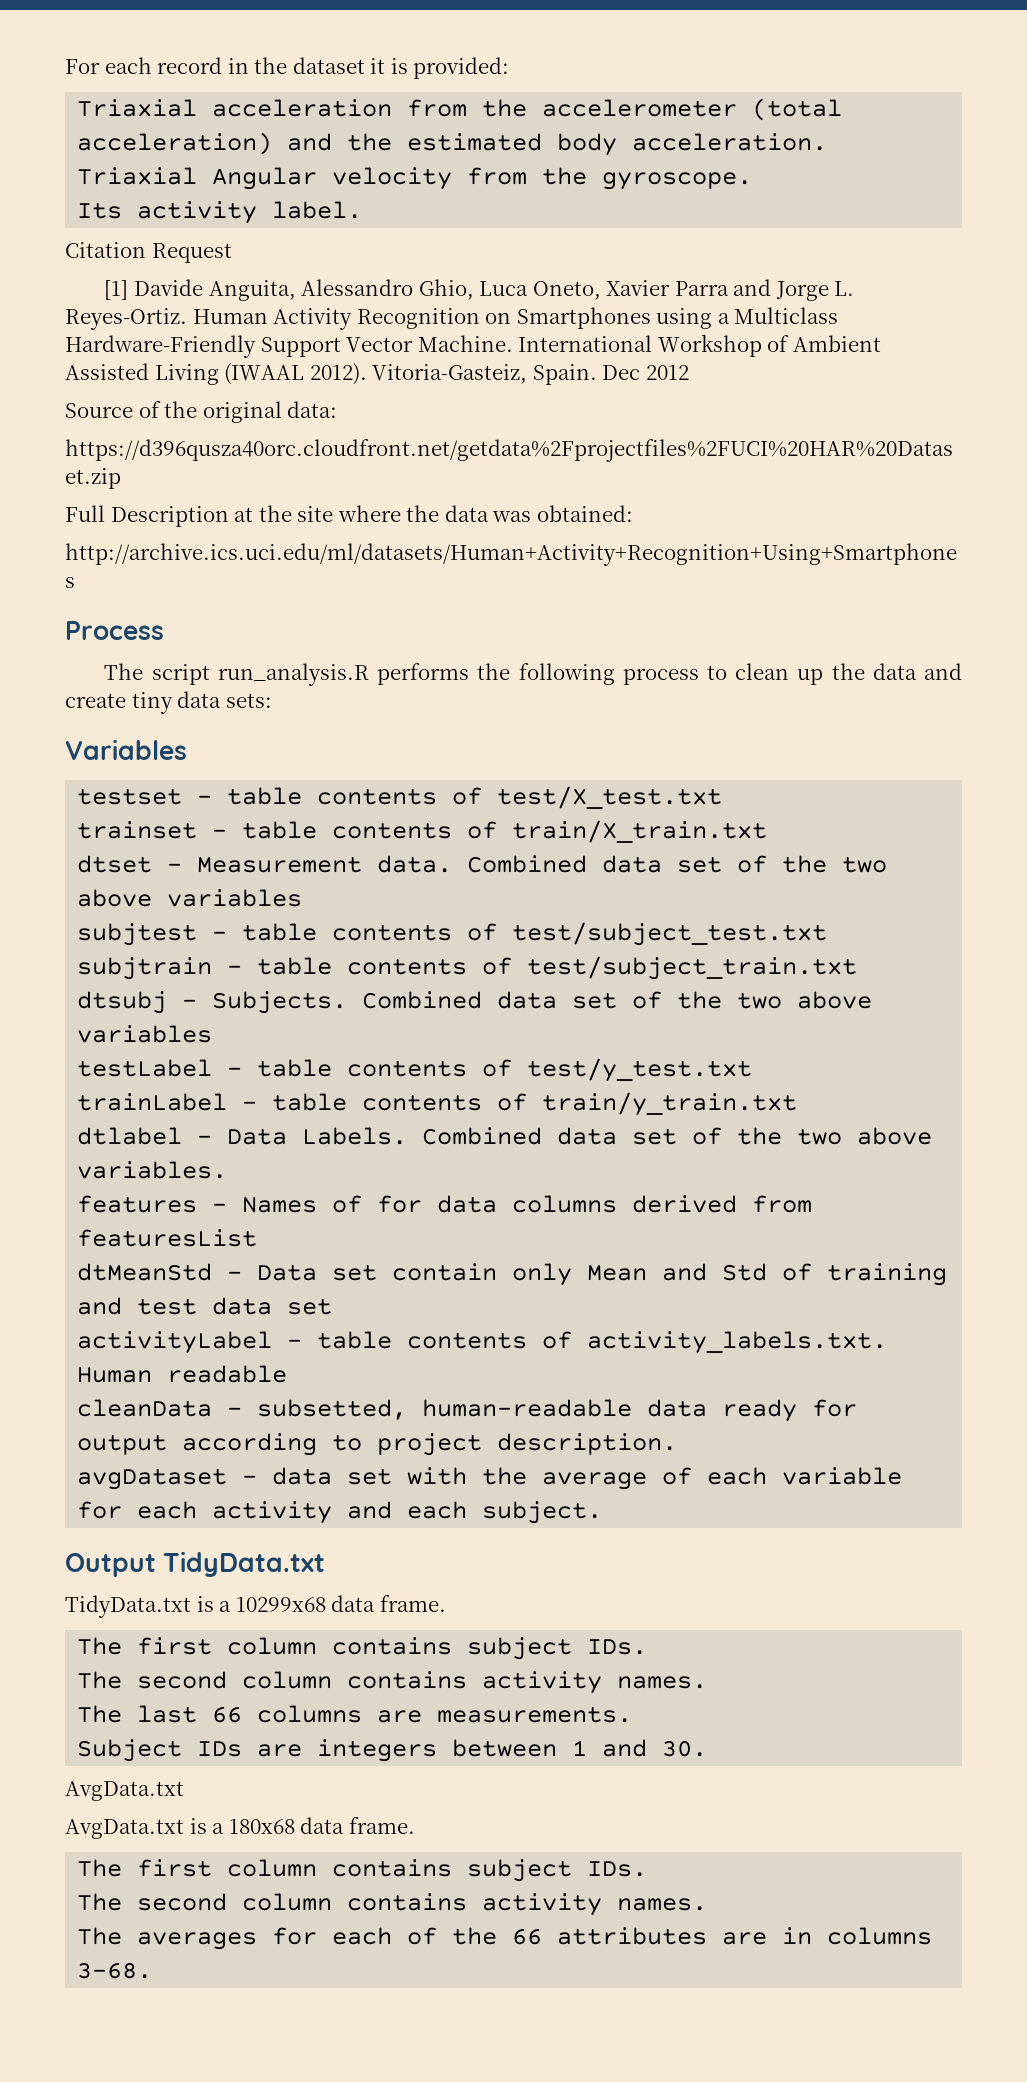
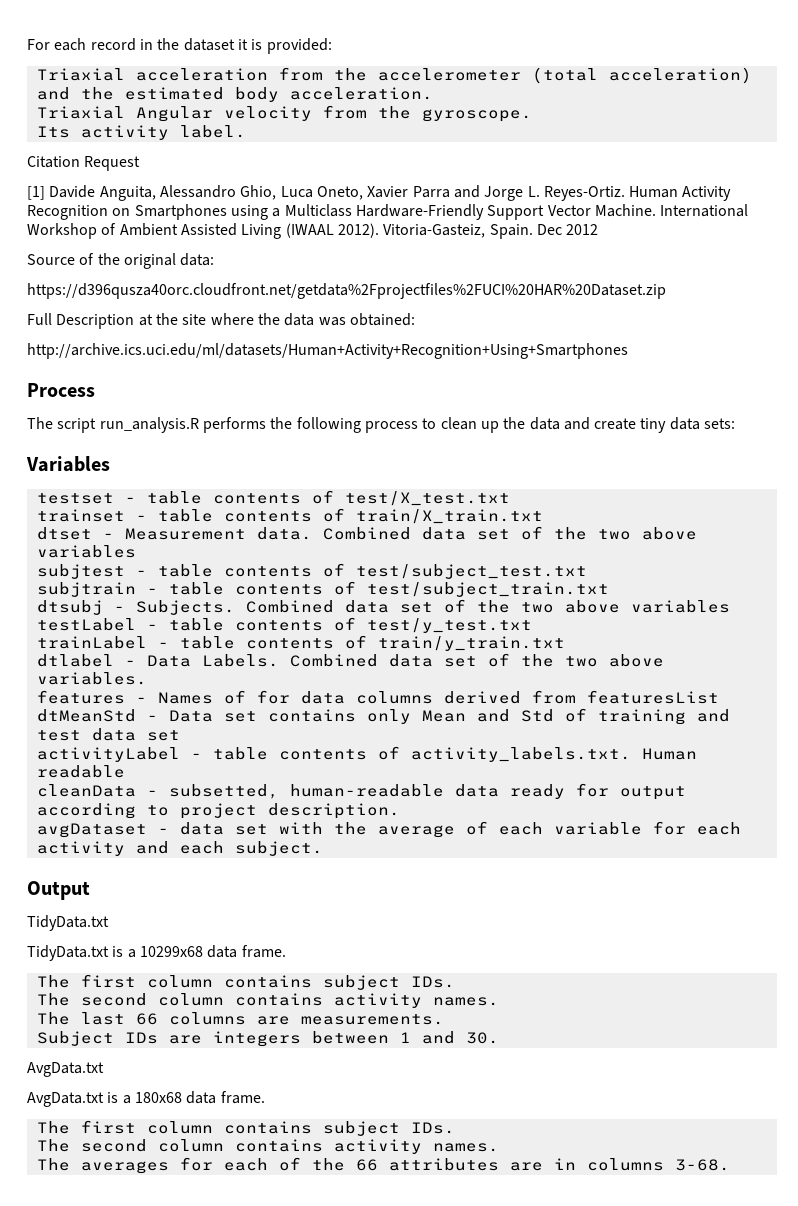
- dtMeanStd - Data set contain only Mean and Std of training and test data set
+ dtMeanStd - Data set contains only Mean and Std of training and test data set
- Output TidyData.txt
+ Output
+ TidyData.txt

